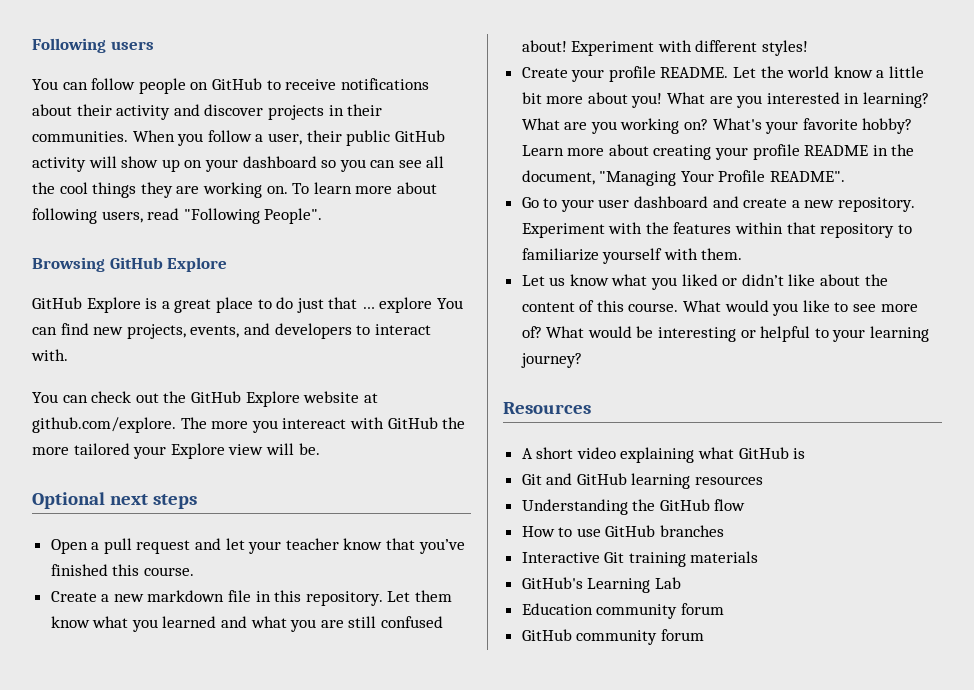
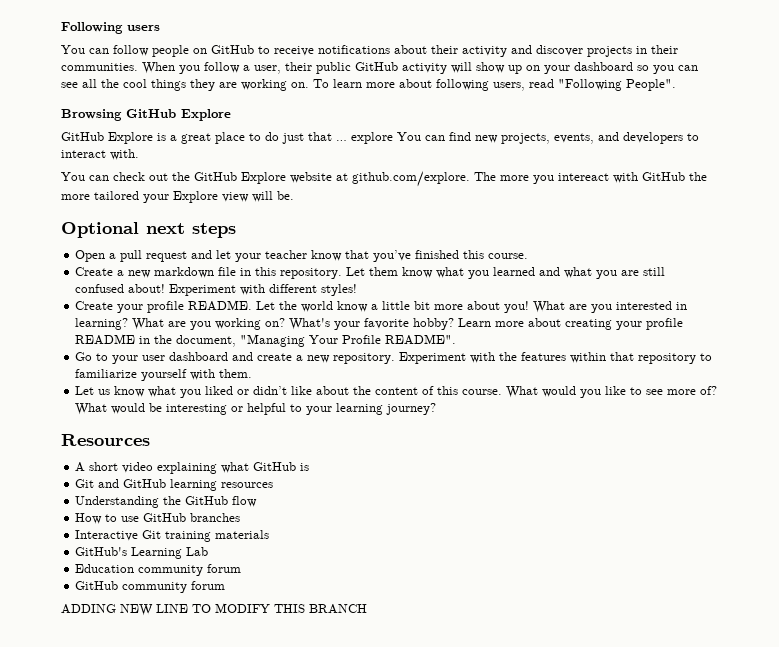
+ ADDING NEW LINE TO MODIFY THIS BRANCH

